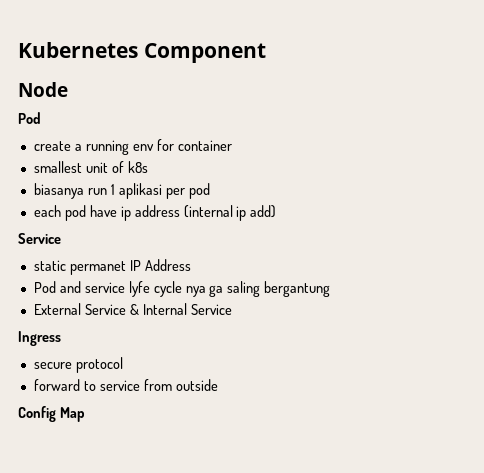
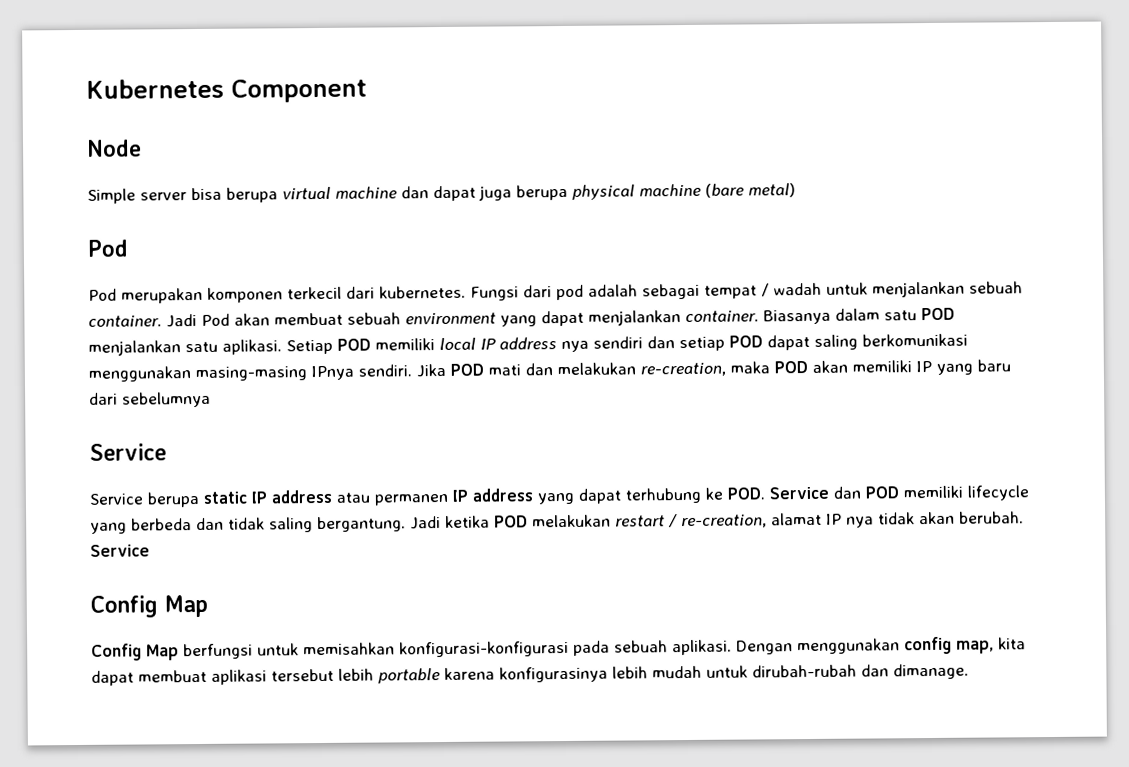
  Node
+ Simple server bisa berupa virtual machine dan dapat juga berupa physical machine (bare metal)
  Pod
- create a running env for container
- smallest unit of k8s
- biasanya run 1 aplikasi per pod
- each pod have ip address (internal ip add)
+ Pod merupakan komponen terkecil dari kubernetes. Fungsi dari pod adalah sebagai tempat / wadah untuk menjalankan sebuah container. Jadi Pod akan membuat sebuah environment yang dapat menjalankan container. Biasanya dalam satu POD menjalankan satu aplikasi. Setiap POD memiliki local IP address nya sendiri dan setiap POD dapat saling berkomunikasi menggunakan masing-masing IPnya sendiri. Jika POD mati dan melakukan re-creation, maka POD akan memiliki IP yang baru dari sebelumnya
  Service
- static permanet IP Address
- Pod and service lyfe cycle nya ga saling bergantung
- External Service & Internal Service
- Ingress
- secure protocol
- forward to service from outside
+ Service berupa static IP address atau permanen IP address yang dapat terhubung ke POD. Service dan POD memiliki lifecycle yang berbeda dan tidak saling bergantung. Jadi ketika POD melakukan restart / re-creation, alamat IP nya tidak akan berubah. Service
  Config Map
+ Config Map berfungsi untuk memisahkan konfigurasi-konfigurasi pada sebuah aplikasi. Dengan menggunakan config map, kita dapat membuat aplikasi tersebut lebih portable karena konfigurasinya lebih mudah untuk dirubah-rubah dan dimanage.

